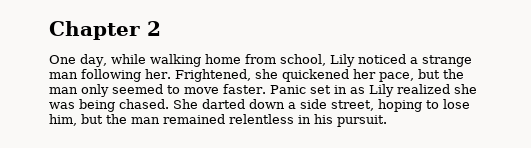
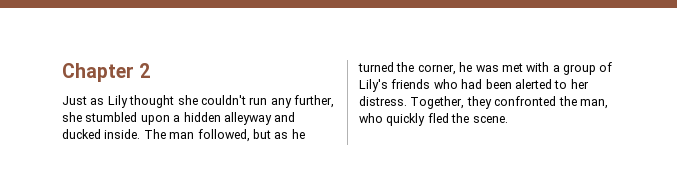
- One day, while walking home from school, Lily noticed a strange man following her. Frightened, she quickened her pace, but the man only seemed to move faster. Panic set in as Lily realized she was being chased. She darted down a side street, hoping to lose him, but the man remained relentless in his pursuit.
+ Just as Lily thought she couldn't run any further, she stumbled upon a hidden alleyway and ducked inside. The man followed, but as he turned the corner, he was met with a group of Lily's friends who had been alerted to her distress. Together, they confronted the man, who quickly fled the scene.

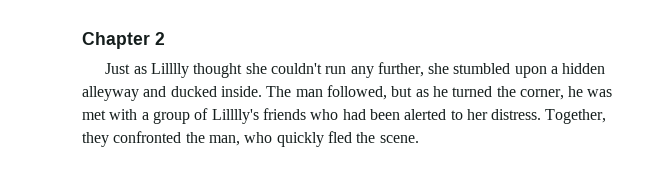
- Just as Lily thought she couldn't run any further, she stumbled upon a hidden alleyway and ducked inside.
+ Just as Lilllly thought she couldn't run any further, she stumbled upon a hidden alleyway and ducked inside.
- The man followed, but as he turned the corner, he was met with a group of Lily's friends who had been alerted to her distress.
+ The man followed, but as he turned the corner, he was met with a group of Lilllly's friends who had been alerted to her distress.

